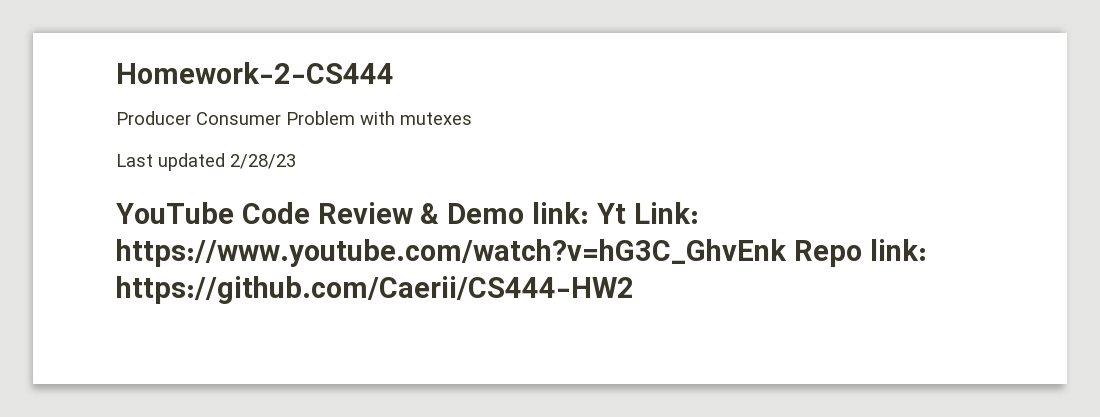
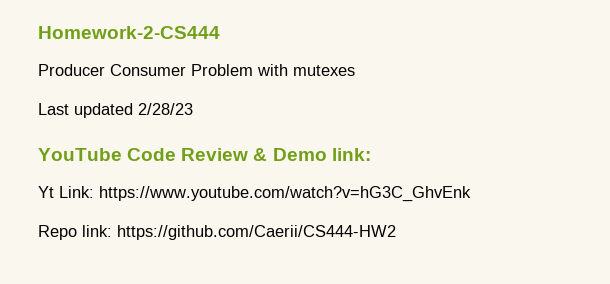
- YouTube Code Review & Demo link: Yt Link: https://www.youtube.com/watch?v=hG3C_GhvEnk Repo link: https://github.com/Caerii/CS444-HW2
+ YouTube Code Review & Demo link:
+ Yt Link: https://www.youtube.com/watch?v=hG3C_GhvEnk
+ Repo link: https://github.com/Caerii/CS444-HW2

